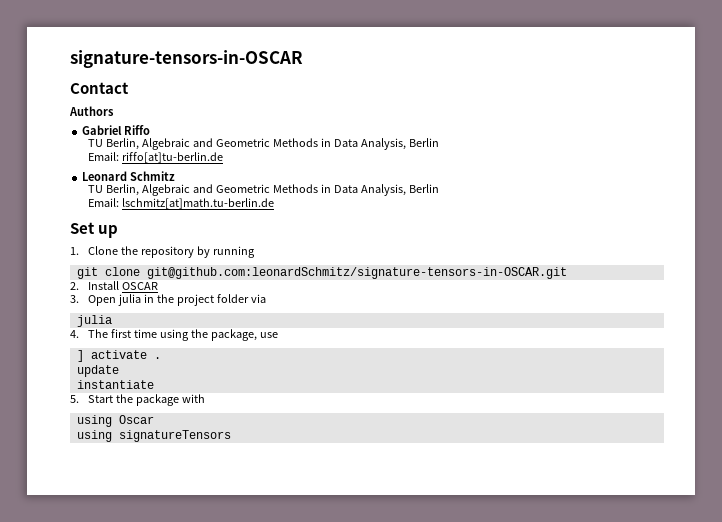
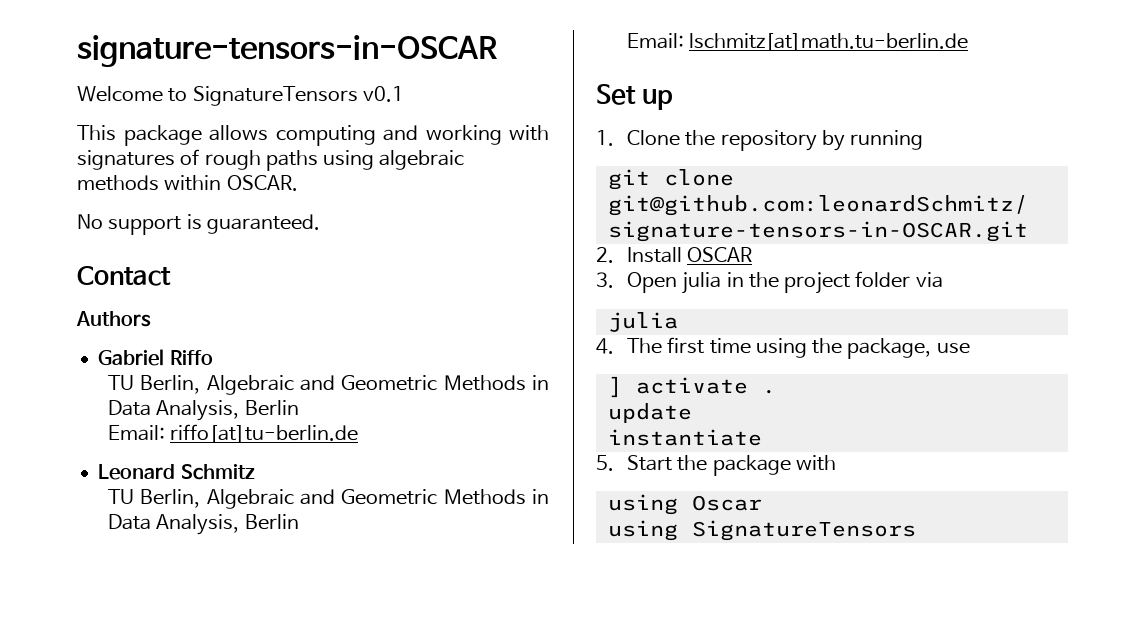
+ Welcome to SignatureTensors v0.1
+ This package allows computing and working with signatures of rough paths using algebraic methods within OSCAR.
+ No support is guaranteed.
- using signatureTensors
+ using SignatureTensors

